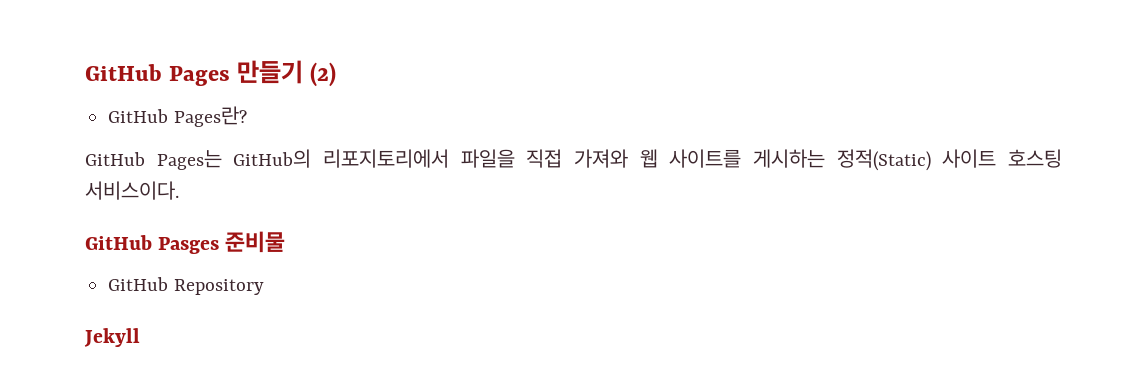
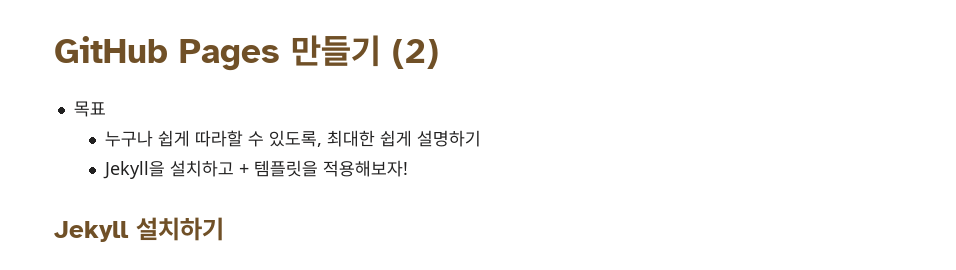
- GitHub Pages란?
- GitHub Pages는 GitHub의 리포지토리에서 파일을 직접 가져와 웹 사이트를 게시하는 정적(Static) 사이트 호스팅 서비스이다.
- GitHub Pasges 준비물
- GitHub Repository
+ 목표
+ 누구나 쉽게 따라할 수 있도록, 최대한 쉽게 설명하기
+ Jekyll을 설치하고 + 템플릿을 적용해보자!
- Jekyll
+ Jekyll 설치하기

